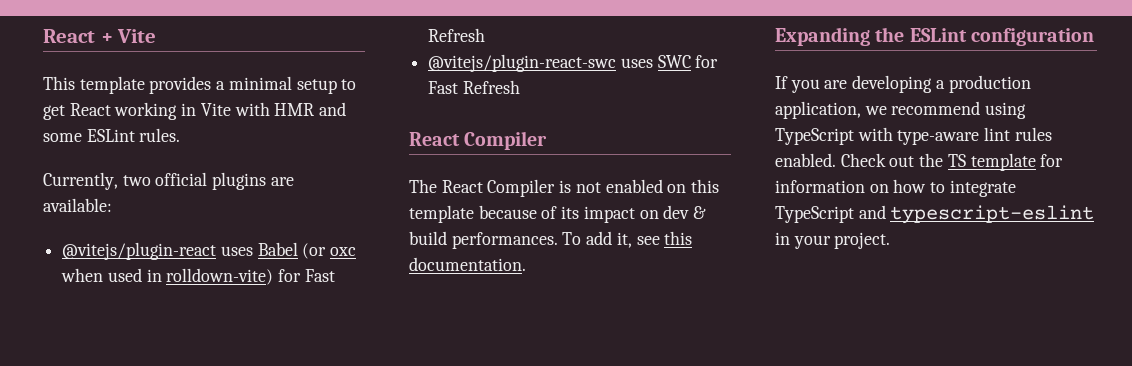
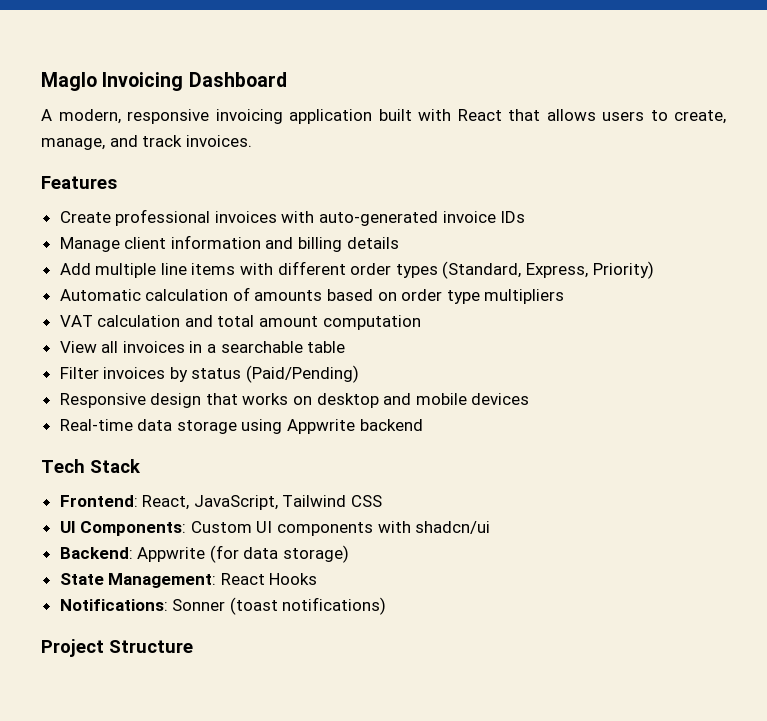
- React + Vite
- This template provides a minimal setup to get React working in Vite with HMR and some ESLint rules.
- Currently, two official plugins are available:
- @vitejs/plugin-react uses Babel (or oxc when used in rolldown-vite) for Fast Refresh
- @vitejs/plugin-react-swc uses SWC for Fast Refresh
- React Compiler
- The React Compiler is not enabled on this template because of its impact on dev & build performances. To add it, see this documentation.
- Expanding the ESLint configuration
- If you are developing a production application, we recommend using TypeScript with type-aware lint rules enabled. Check out the TS template for information on how to integrate TypeScript and typescript-eslint in your project.
+ Maglo Invoicing Dashboard
+ A modern, responsive invoicing application built with React that allows users to create, manage, and track invoices.
+ Features
+ Create professional invoices with auto-generated invoice IDs
+ Manage client information and billing details
+ Add multiple line items with different order types (Standard, Express, Priority)
+ Automatic calculation of amounts based on order type multipliers
+ VAT calculation and total amount computation
+ View all invoices in a searchable table
+ Filter invoices by status (Paid/Pending)
+ Responsive design that works on desktop and mobile devices
+ Real-time data storage using Appwrite backend
+ Tech Stack
+ Frontend: React, JavaScript, Tailwind CSS
+ UI Components: Custom UI components with shadcn/ui
+ Backend: Appwrite (for data storage)
+ State Management: React Hooks
+ Notifications: Sonner (toast notifications)
+ Project Structure

